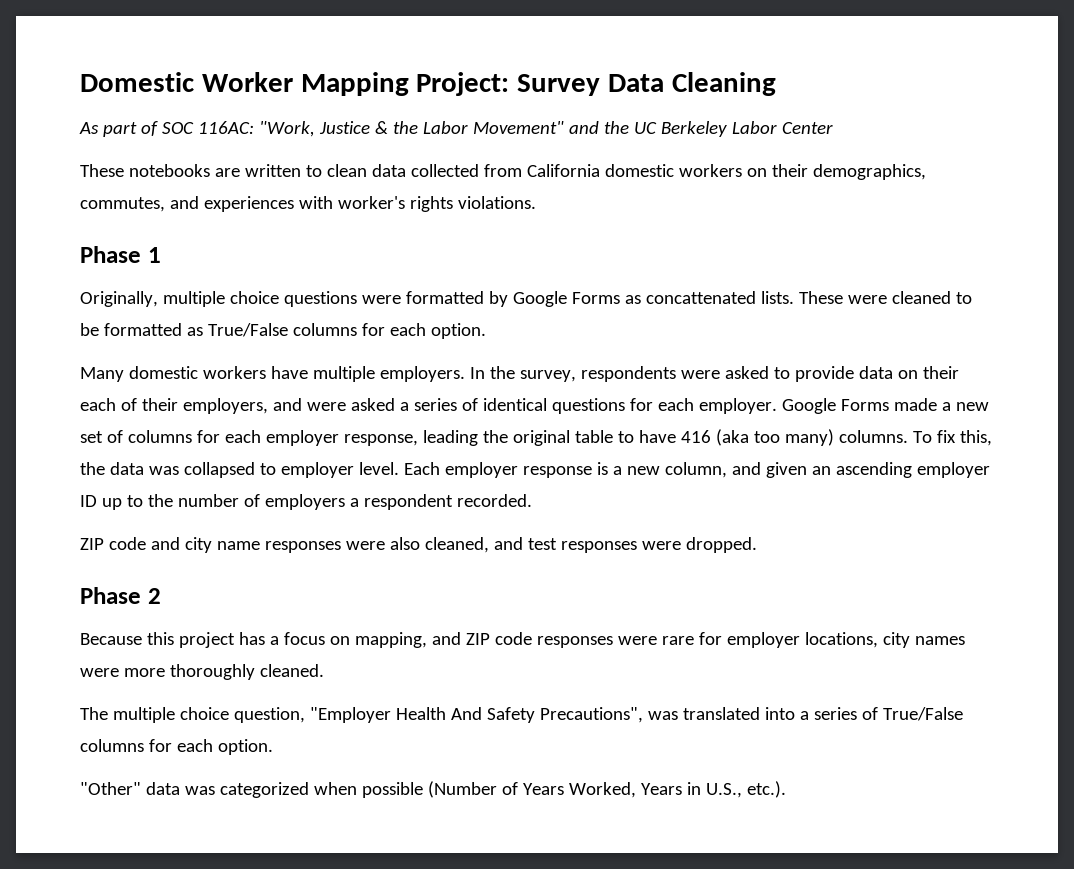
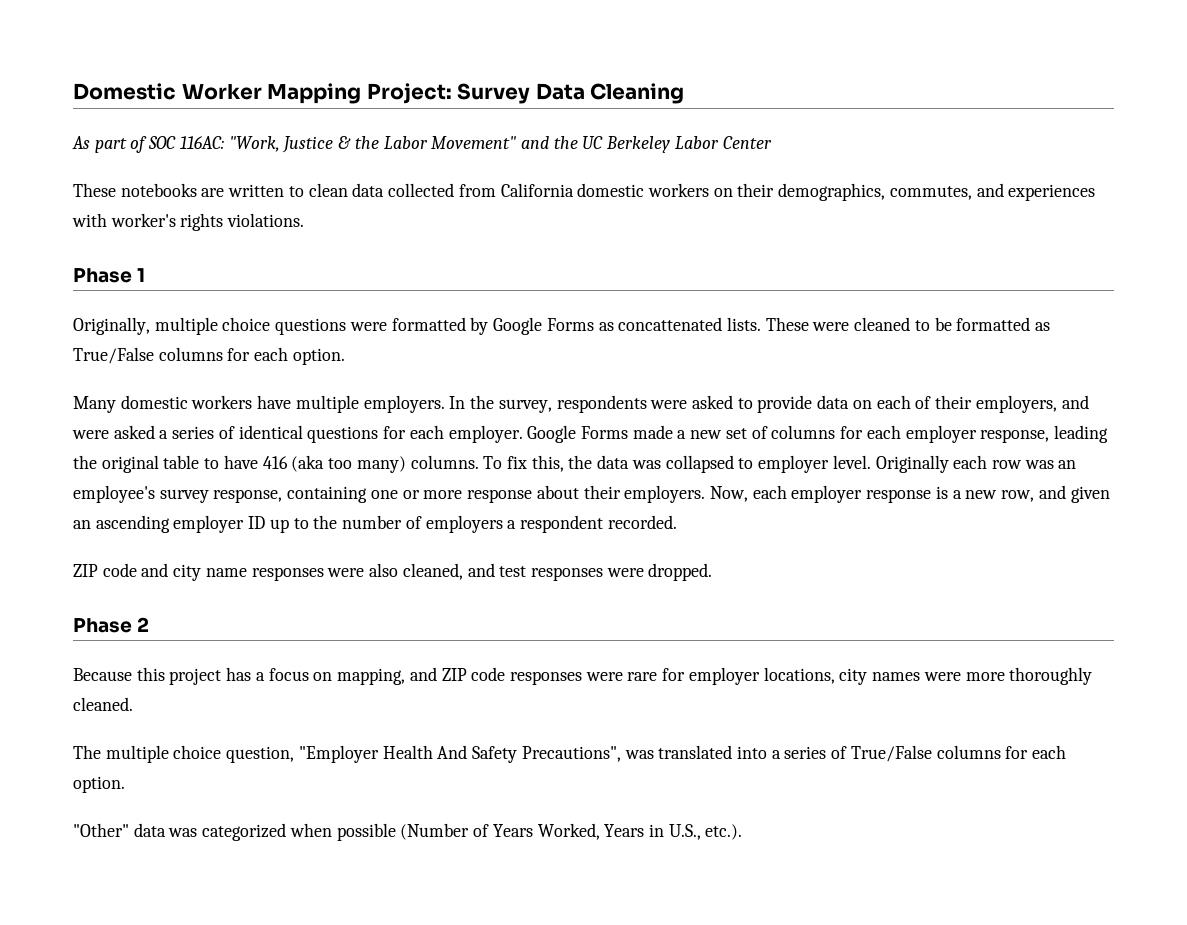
- In the survey, respondents were asked to provide data on their each of their employers, and were asked a series of identical questions for each employer.
+ In the survey, respondents were asked to provide data on each of their employers, and were asked a series of identical questions for each employer.
- Each employer response is a new column, and given an ascending employer ID up to the number of employers a respondent recorded.
+ Originally each row was an employee's survey response, containing one or more response about their employers. Now, each employer response is a new row, and given an ascending employer ID up to the number of employers a respondent recorded.

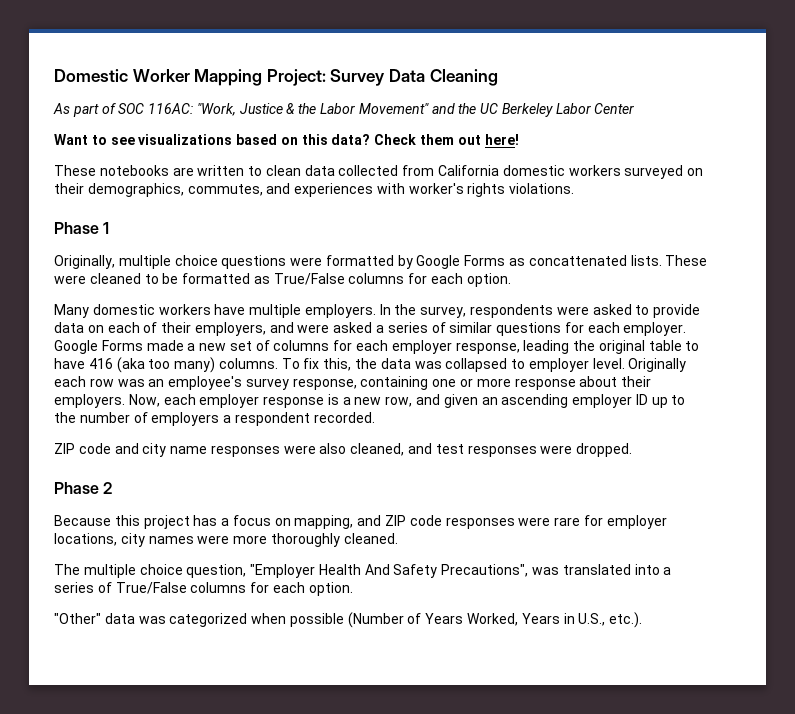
+ Want to see visualizations based on this data? Check them out here!
- These notebooks are written to clean data collected from California domestic workers on their demographics, commutes, and experiences with worker's rights violations.
+ These notebooks are written to clean data collected from California domestic workers surveyed on their demographics, commutes, and experiences with worker's rights violations.
- In the survey, respondents were asked to provide data on each of their employers, and were asked a series of identical questions for each employer.
+ In the survey, respondents were asked to provide data on each of their employers, and were asked a series of similar questions for each employer.

